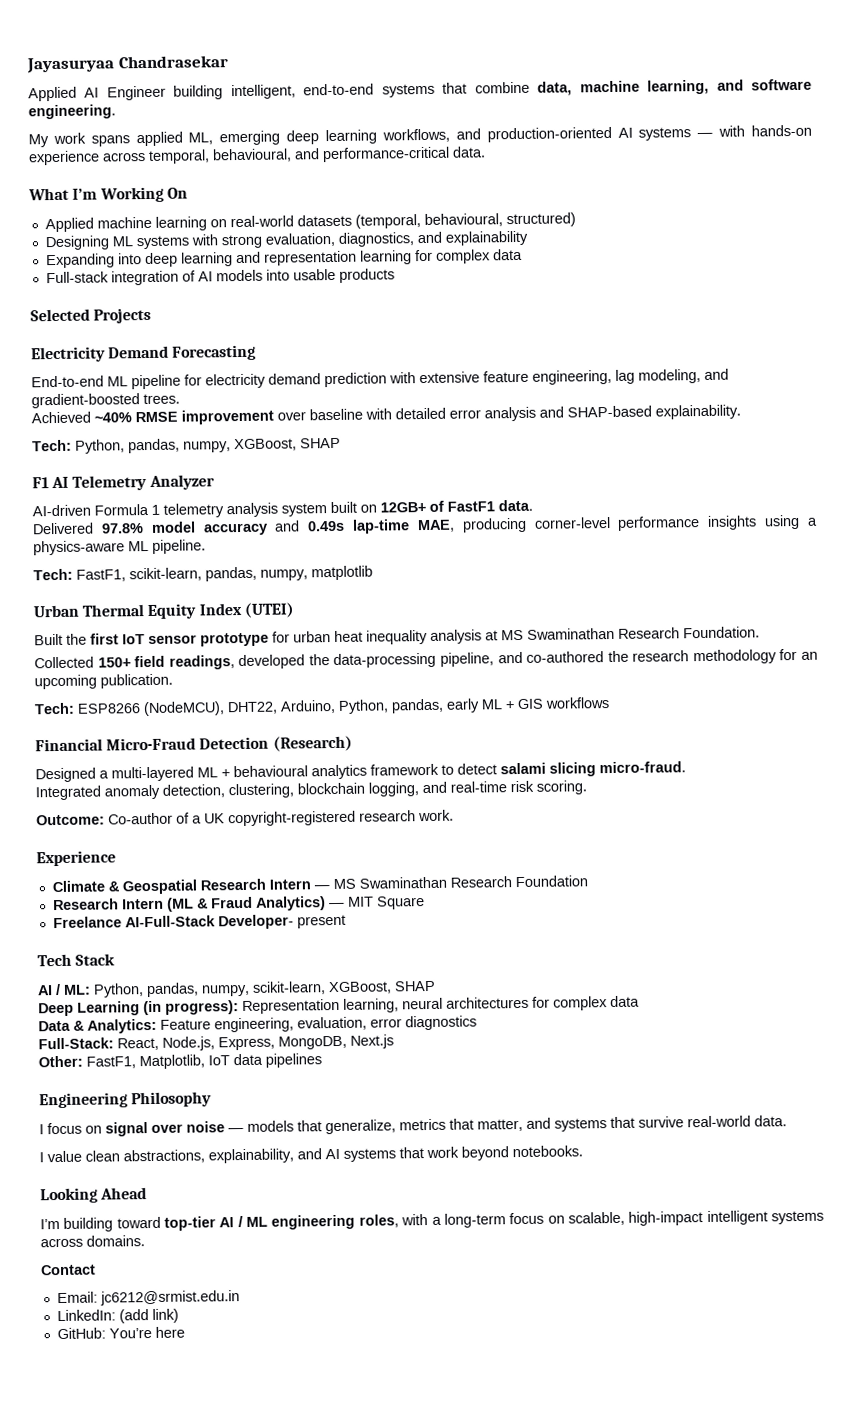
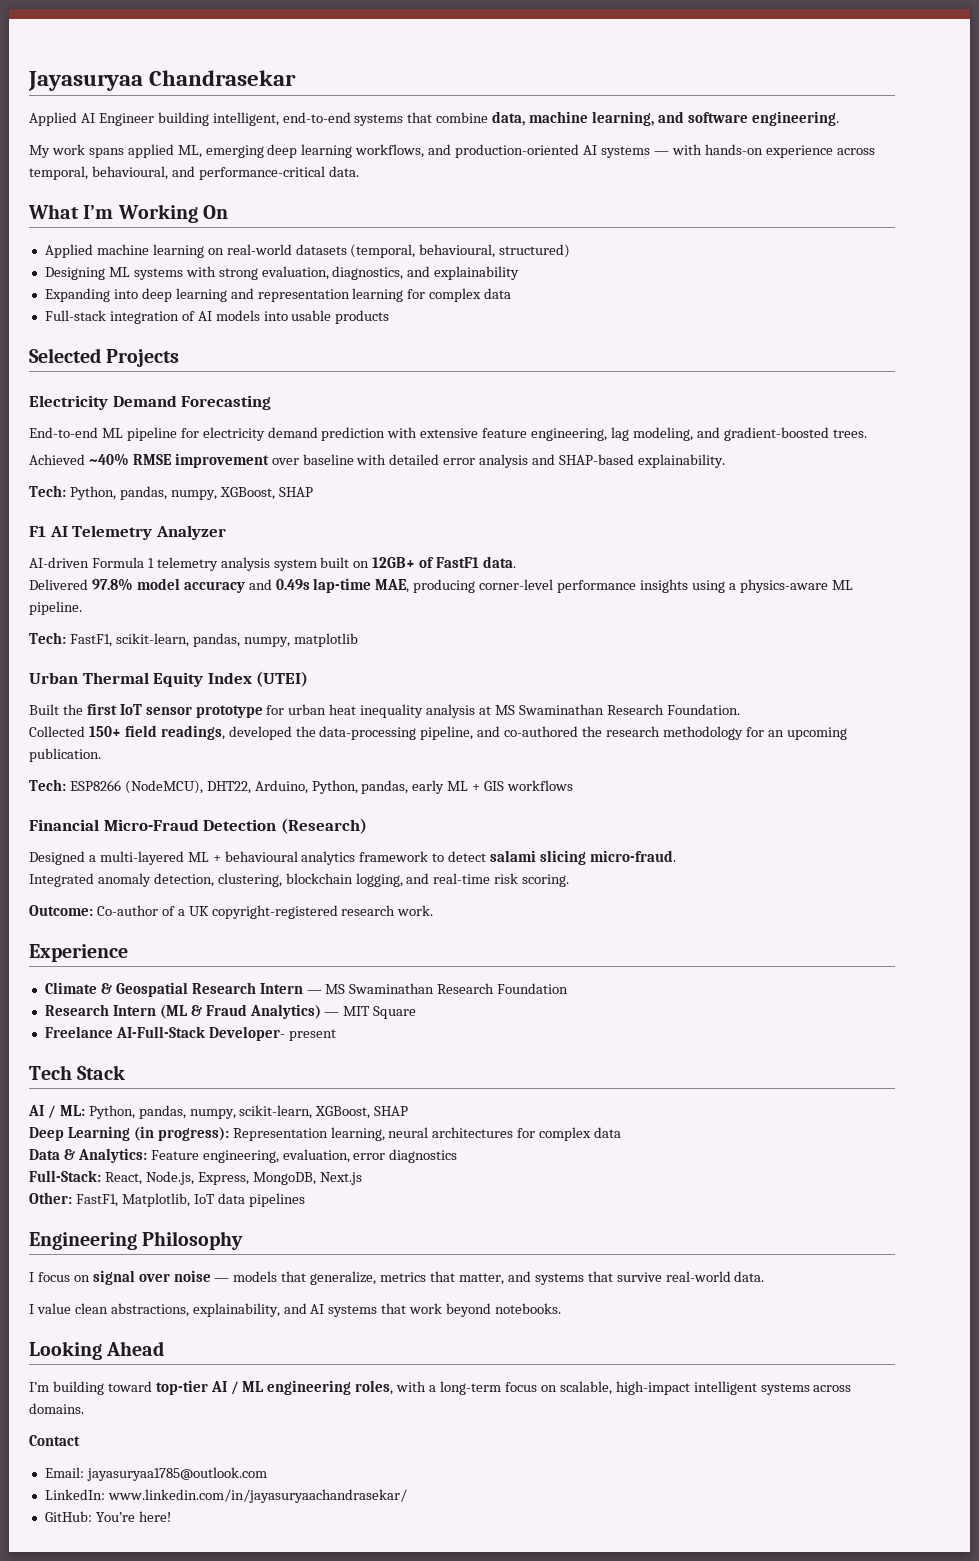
- Email: jc6212@srmist.edu.in
+ Email: jayasuryaa1785@outlook.com
- LinkedIn: (add link)
+ LinkedIn: www.linkedin.com/in/jayasuryaachandrasekar/
- GitHub: You’re here
+ GitHub: You’re here!

